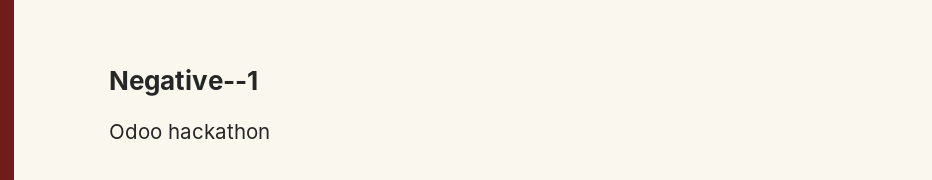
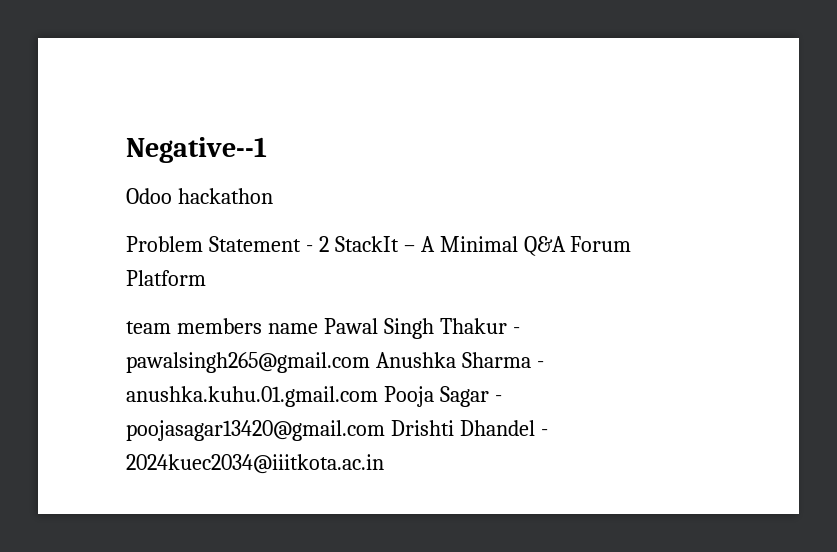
+ Problem Statement - 2 StackIt – A Minimal Q&A Forum Platform
+ team members name Pawal Singh Thakur - pawalsingh265@gmail.com Anushka Sharma - anushka.kuhu.01.gmail.com Pooja Sagar - poojasagar13420@gmail.com Drishti Dhandel - 2024kuec2034@iiitkota.ac.in

